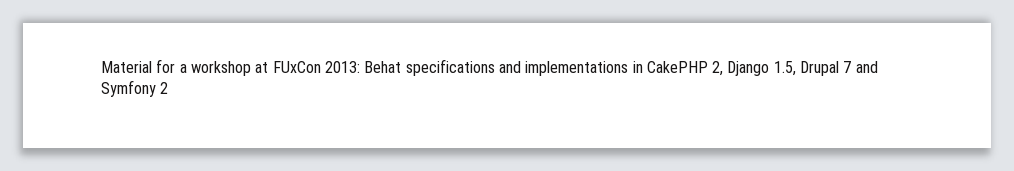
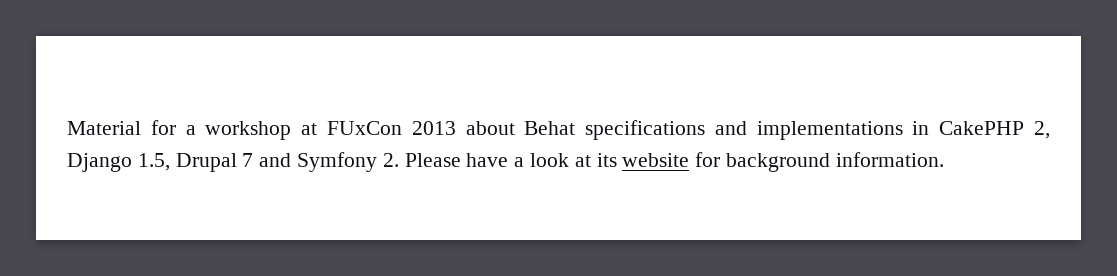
- Material for a workshop at FUxCon 2013: Behat specifications and implementations in CakePHP 2, Django 1.5, Drupal 7 and Symfony 2
+ Material for a workshop at FUxCon 2013 about Behat specifications and implementations in CakePHP 2, Django 1.5, Drupal 7 and Symfony 2. Please have a look at its website for background information.

